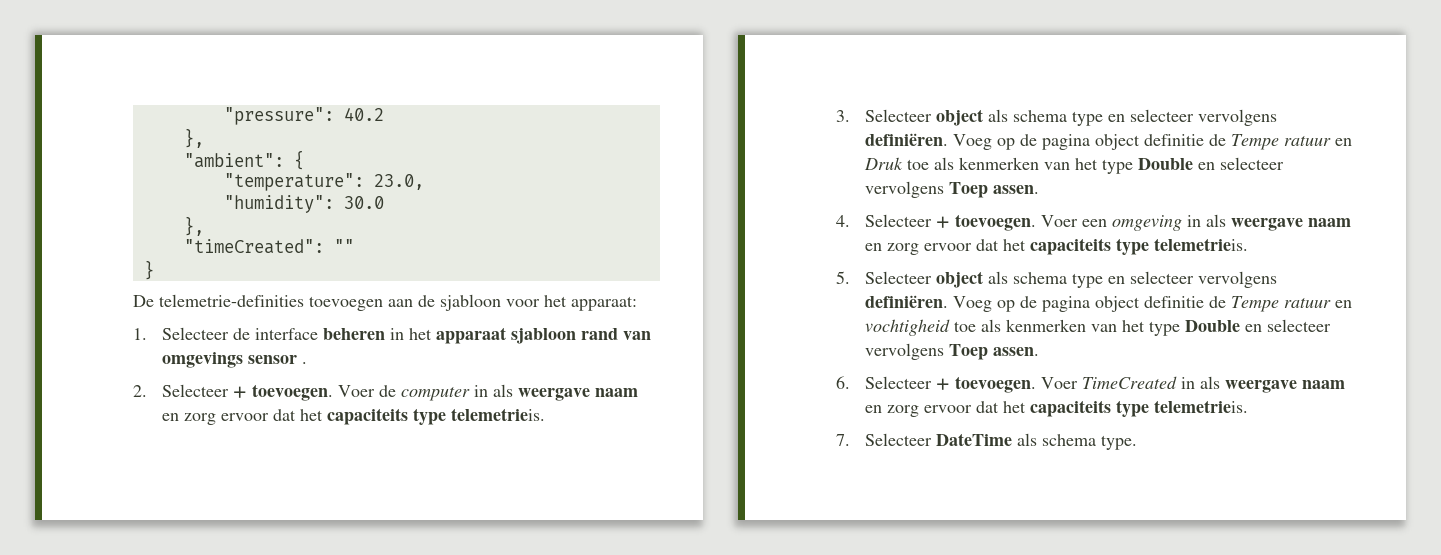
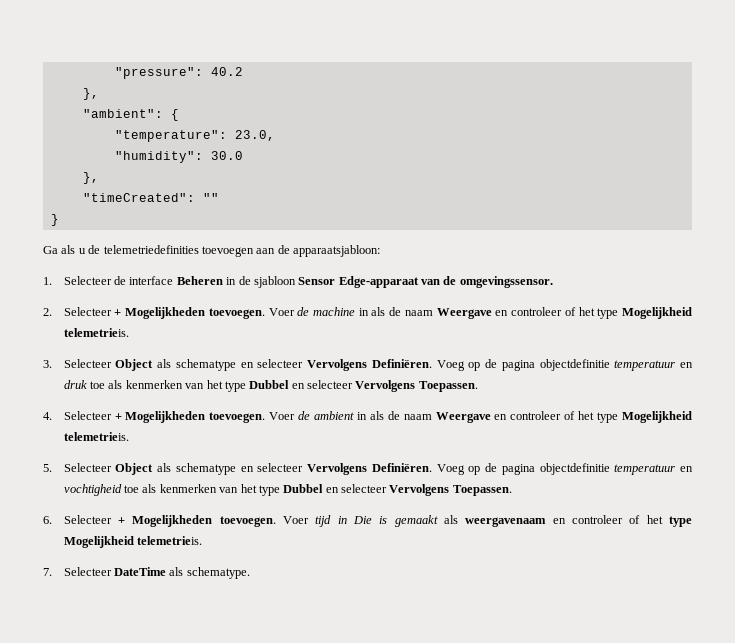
- De telemetrie-definities toevoegen aan de sjabloon voor het apparaat:
- 1. Selecteer de interface beheren in het apparaat sjabloon rand van omgevings sensor .
+ Ga als u de telemetriedefinities toevoegen aan de apparaatsjabloon:
+ 1. Selecteer de interface Beheren in de sjabloon Sensor Edge-apparaat van de omgevingssensor.
- 2. Selecteer + toevoegen. Voer de computer in als weergave naam en zorg ervoor dat het capaciteits type telemetrieis.
- 3. Selecteer object als schema type en selecteer vervolgens definiëren. Voeg op de pagina object definitie de Tempe ratuur en Druk toe als kenmerken van het type Double en selecteer vervolgens Toep assen.
+ 2. Selecteer + Mogelijkheden toevoegen. Voer de machine in als de naam Weergave en controleer of het type Mogelijkheid telemetrieis.
+ 3. Selecteer Object als schematype en selecteer Vervolgens Definiëren. Voeg op de pagina objectdefinitie temperatuur en druk toe als kenmerken van het type Dubbel en selecteer Vervolgens Toepassen.
- 4. Selecteer + toevoegen. Voer een omgeving in als weergave naam en zorg ervoor dat het capaciteits type telemetrieis.
- 5. Selecteer object als schema type en selecteer vervolgens definiëren. Voeg op de pagina object definitie de Tempe ratuur en vochtigheid toe als kenmerken van het type Double en selecteer vervolgens Toep assen.
+ 4. Selecteer + Mogelijkheden toevoegen. Voer de ambient in als de naam Weergave en controleer of het type Mogelijkheid telemetrieis.
+ 5. Selecteer Object als schematype en selecteer Vervolgens Definiëren. Voeg op de pagina objectdefinitie temperatuur en vochtigheid toe als kenmerken van het type Dubbel en selecteer Vervolgens Toepassen.
- 6. Selecteer + toevoegen. Voer TimeCreated in als weergave naam en zorg ervoor dat het capaciteits type telemetrieis.
+ 6. Selecteer + Mogelijkheden toevoegen. Voer tijd in Die is gemaakt als weergavenaam en controleer of het type Mogelijkheid telemetrieis.
- 7. Selecteer DateTime als schema type.
+ 7. Selecteer DateTime als schematype.

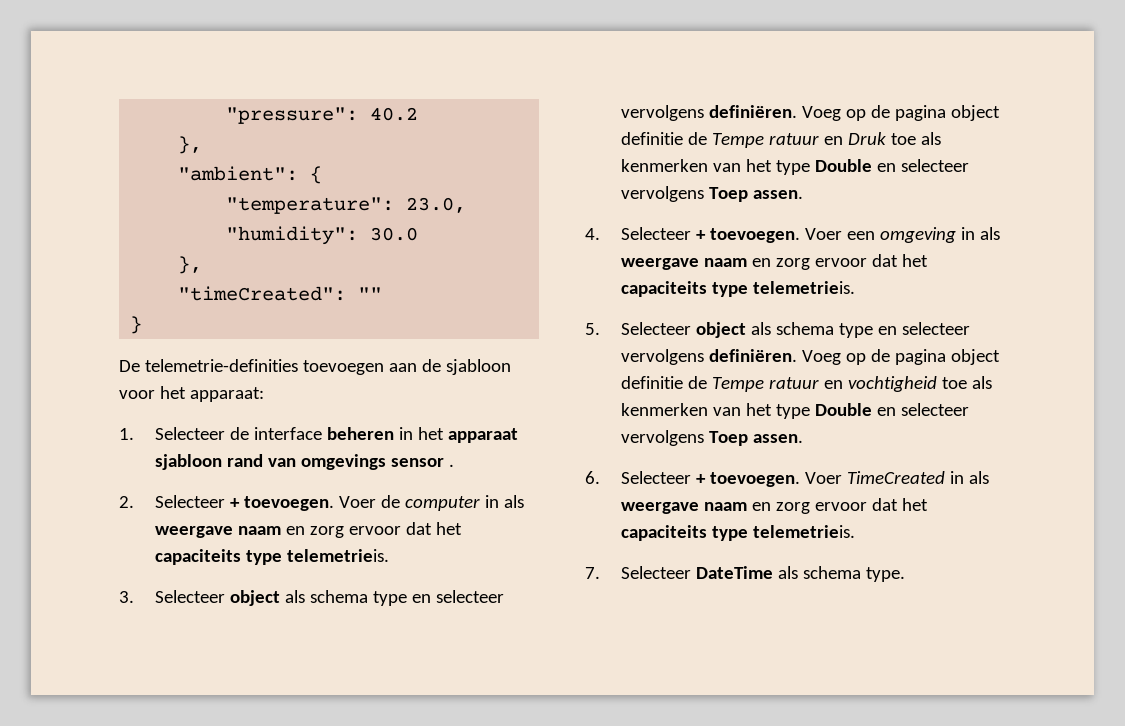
- Ga als u de telemetriedefinities toevoegen aan de apparaatsjabloon:
- 1. Selecteer de interface Beheren in de sjabloon Sensor Edge-apparaat van de omgevingssensor.
+ De telemetrie-definities toevoegen aan de sjabloon voor het apparaat:
+ 1. Selecteer de interface beheren in het apparaat sjabloon rand van omgevings sensor .
- 2. Selecteer + Mogelijkheden toevoegen. Voer de machine in als de naam Weergave en controleer of het type Mogelijkheid telemetrieis.
- 3. Selecteer Object als schematype en selecteer Vervolgens Definiëren. Voeg op de pagina objectdefinitie temperatuur en druk toe als kenmerken van het type Dubbel en selecteer Vervolgens Toepassen.
+ 2. Selecteer + toevoegen. Voer de computer in als weergave naam en zorg ervoor dat het capaciteits type telemetrieis.
+ 3. Selecteer object als schema type en selecteer vervolgens definiëren. Voeg op de pagina object definitie de Tempe ratuur en Druk toe als kenmerken van het type Double en selecteer vervolgens Toep assen.
- 4. Selecteer + Mogelijkheden toevoegen. Voer de ambient in als de naam Weergave en controleer of het type Mogelijkheid telemetrieis.
- 5. Selecteer Object als schematype en selecteer Vervolgens Definiëren. Voeg op de pagina objectdefinitie temperatuur en vochtigheid toe als kenmerken van het type Dubbel en selecteer Vervolgens Toepassen.
+ 4. Selecteer + toevoegen. Voer een omgeving in als weergave naam en zorg ervoor dat het capaciteits type telemetrieis.
+ 5. Selecteer object als schema type en selecteer vervolgens definiëren. Voeg op de pagina object definitie de Tempe ratuur en vochtigheid toe als kenmerken van het type Double en selecteer vervolgens Toep assen.
- 6. Selecteer + Mogelijkheden toevoegen. Voer tijd in Die is gemaakt als weergavenaam en controleer of het type Mogelijkheid telemetrieis.
+ 6. Selecteer + toevoegen. Voer TimeCreated in als weergave naam en zorg ervoor dat het capaciteits type telemetrieis.
- 7. Selecteer DateTime als schematype.
+ 7. Selecteer DateTime als schema type.

